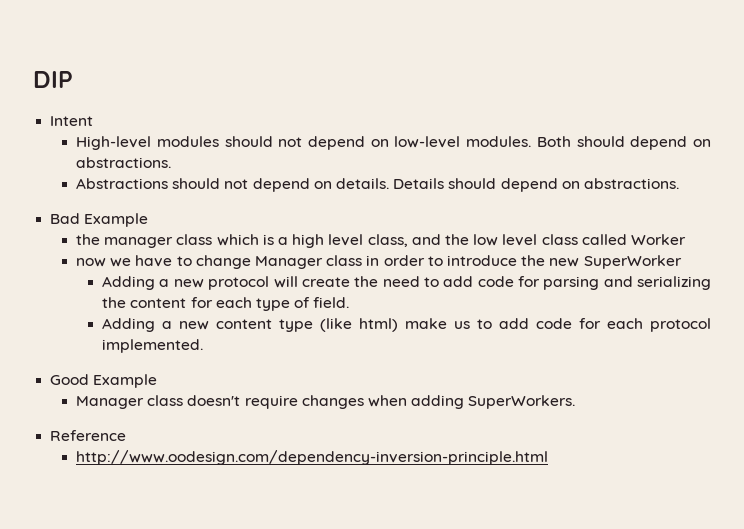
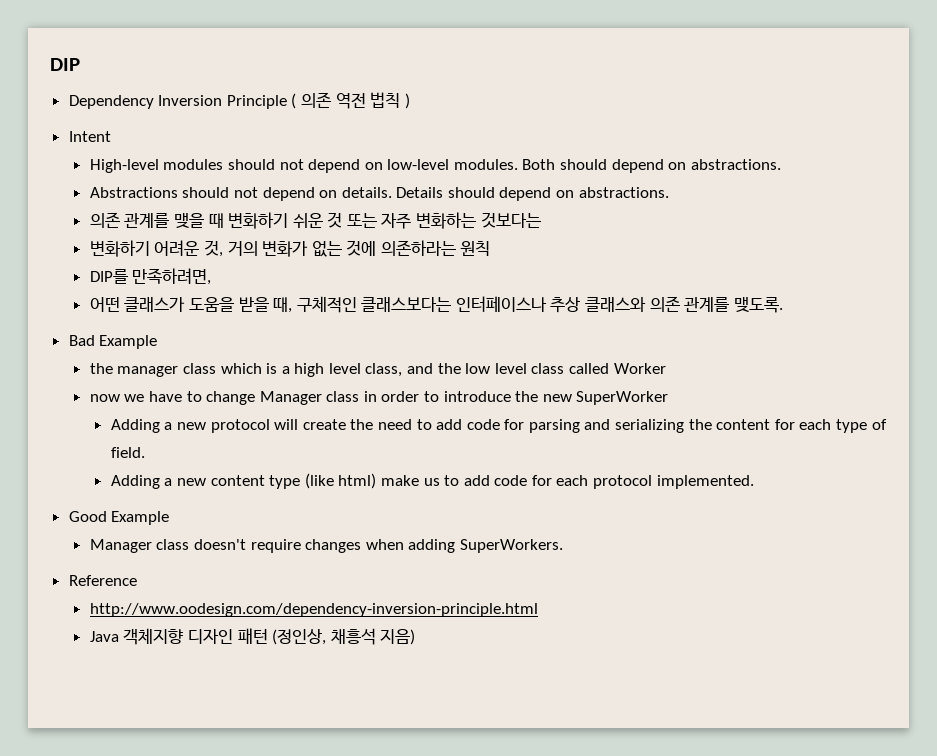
+ Dependency Inversion Principle ( 의존 역전 법칙 )
+ 의존 관계를 맺을 때 변화하기 쉬운 것 또는 자주 변화하는 것보다는
+ 변화하기 어려운 것, 거의 변화가 없는 것에 의존하라는 원칙
+ DIP를 만족하려면,
+ 어떤 클래스가 도움을 받을 때, 구체적인 클래스보다는 인터페이스나 추상 클래스와 의존 관계를 맺도록.
+ Java 객체지향 디자인 패턴 (정인상, 채흥석 지음)

